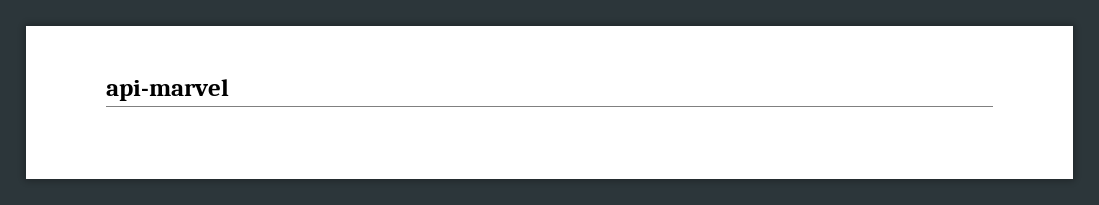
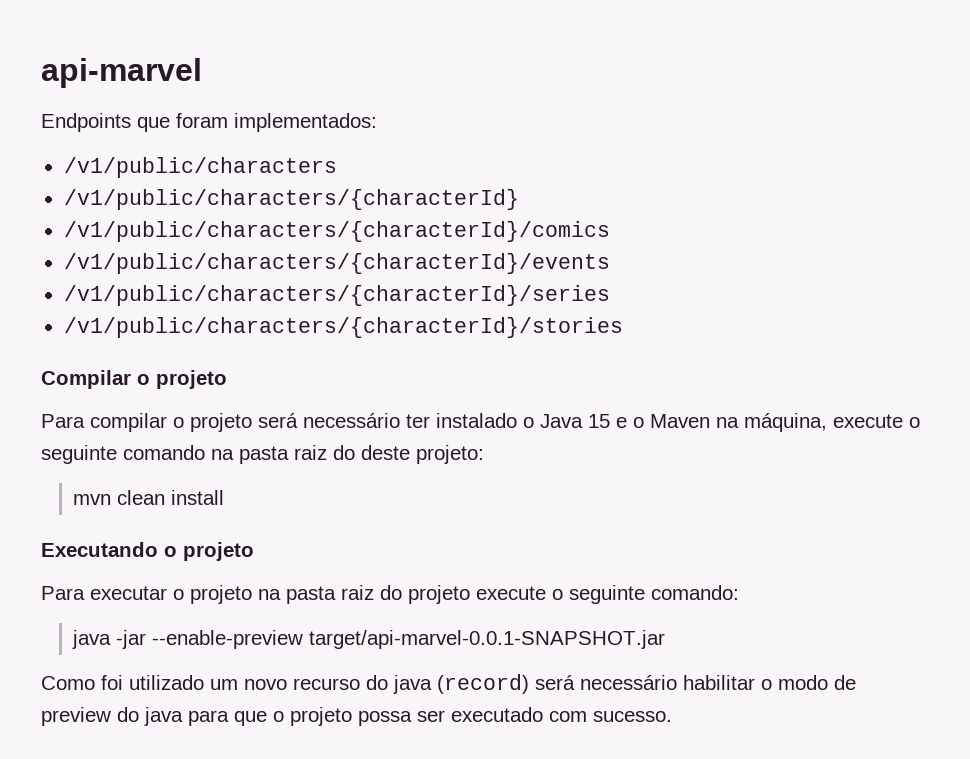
+ Endpoints que foram implementados:
+ /v1/public/characters
+ /v1/public/characters/{characterId}
+ /v1/public/characters/{characterId}/comics
+ /v1/public/characters/{characterId}/events
+ /v1/public/characters/{characterId}/series
+ /v1/public/characters/{characterId}/stories
+ Compilar o projeto
+ Para compilar o projeto será necessário ter instalado o Java 15 e o Maven na máquina, execute o seguinte comando na pasta raiz do deste projeto:
+ mvn clean install
+ Executando o projeto
+ Para executar o projeto na pasta raiz do projeto execute o seguinte comando:
+ java -jar --enable-preview target/api-marvel-0.0.1-SNAPSHOT.jar
+ Como foi utilizado um novo recurso do java (record) será necessário habilitar o modo de preview do java para que o projeto possa ser executado com sucesso.

